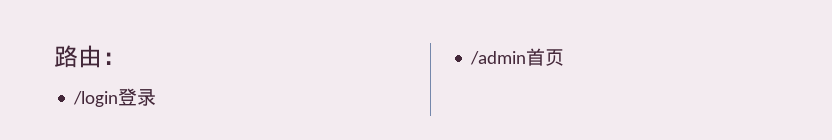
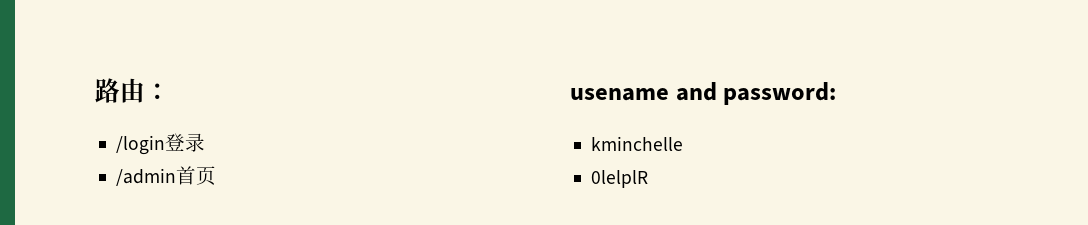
+ usename and password:
+ kminchelle
+ 0lelplR

